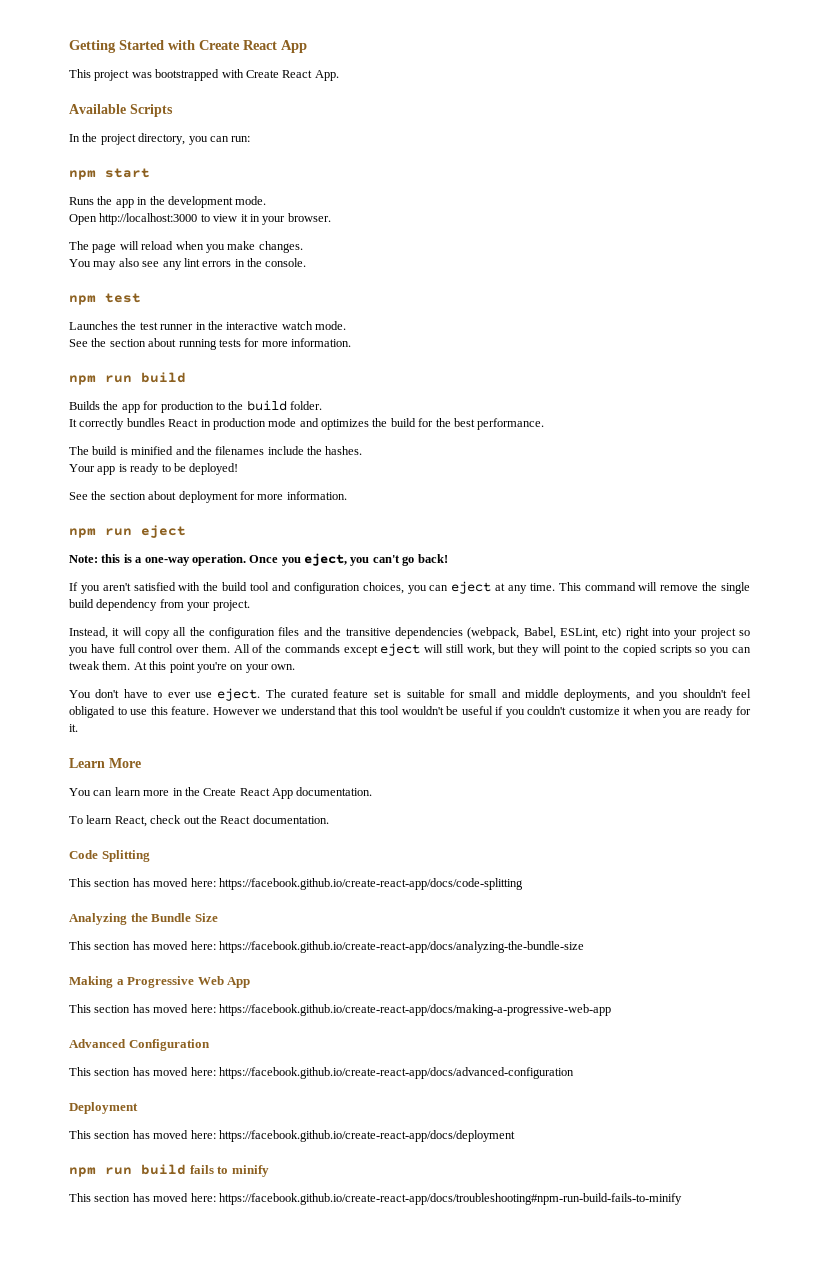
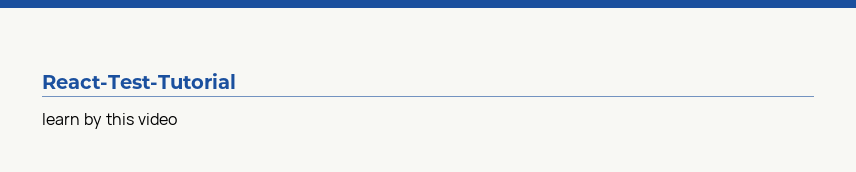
- Getting Started with Create React App
- This project was bootstrapped with Create React App.
- Available Scripts
- In the project directory, you can run:
- npm start
- Runs the app in the development mode.
- Open http://localhost:3000 to view it in your browser.
- The page will reload when you make changes.
- You may also see any lint errors in the console.
- npm test
- Launches the test runner in the interactive watch mode.
- See the section about running tests for more information.
- npm run build
- Builds the app for production to the build folder.
- It correctly bundles React in production mode and optimizes the build for the best performance.
- The build is minified and the filenames include the hashes.
- Your app is ready to be deployed!
- See the section about deployment for more information.
- npm run eject
- Note: this is a one-way operation. Once you eject, you can't go back!
- If you aren't satisfied with the build tool and configuration choices, you can eject at any time. This command will remove the single build dependency from your project.
- Instead, it will copy all the configuration files and the transitive dependencies (webpack, Babel, ESLint, etc) right into your project so you have full control over them. All of the commands except eject will still work, but they will point to the copied scripts so you can tweak them. At this point you're on your own.
- You don't have to ever use eject. The curated feature set is suitable for small and middle deployments, and you shouldn't feel obligated to use this feature. However we understand that this tool wouldn't be useful if you couldn't customize it when you are ready for it.
- Learn More
- You can learn more in the Create React App documentation.
- To learn React, check out the React documentation.
- Code Splitting
- This section has moved here: https://facebook.github.io/create-react-app/docs/code-splitting
- Analyzing the Bundle Size
- This section has moved here: https://facebook.github.io/create-react-app/docs/analyzing-the-bundle-size
- Making a Progressive Web App
- This section has moved here: https://facebook.github.io/create-react-app/docs/making-a-progressive-web-app
- Advanced Configuration
- This section has moved here: https://facebook.github.io/create-react-app/docs/advanced-configuration
- Deployment
- This section has moved here: https://facebook.github.io/create-react-app/docs/deployment
- npm run build fails to minify
- This section has moved here: https://facebook.github.io/create-react-app/docs/troubleshooting#npm-run-build-fails-to-minify
+ React-Test-Tutorial
+ learn by this video

